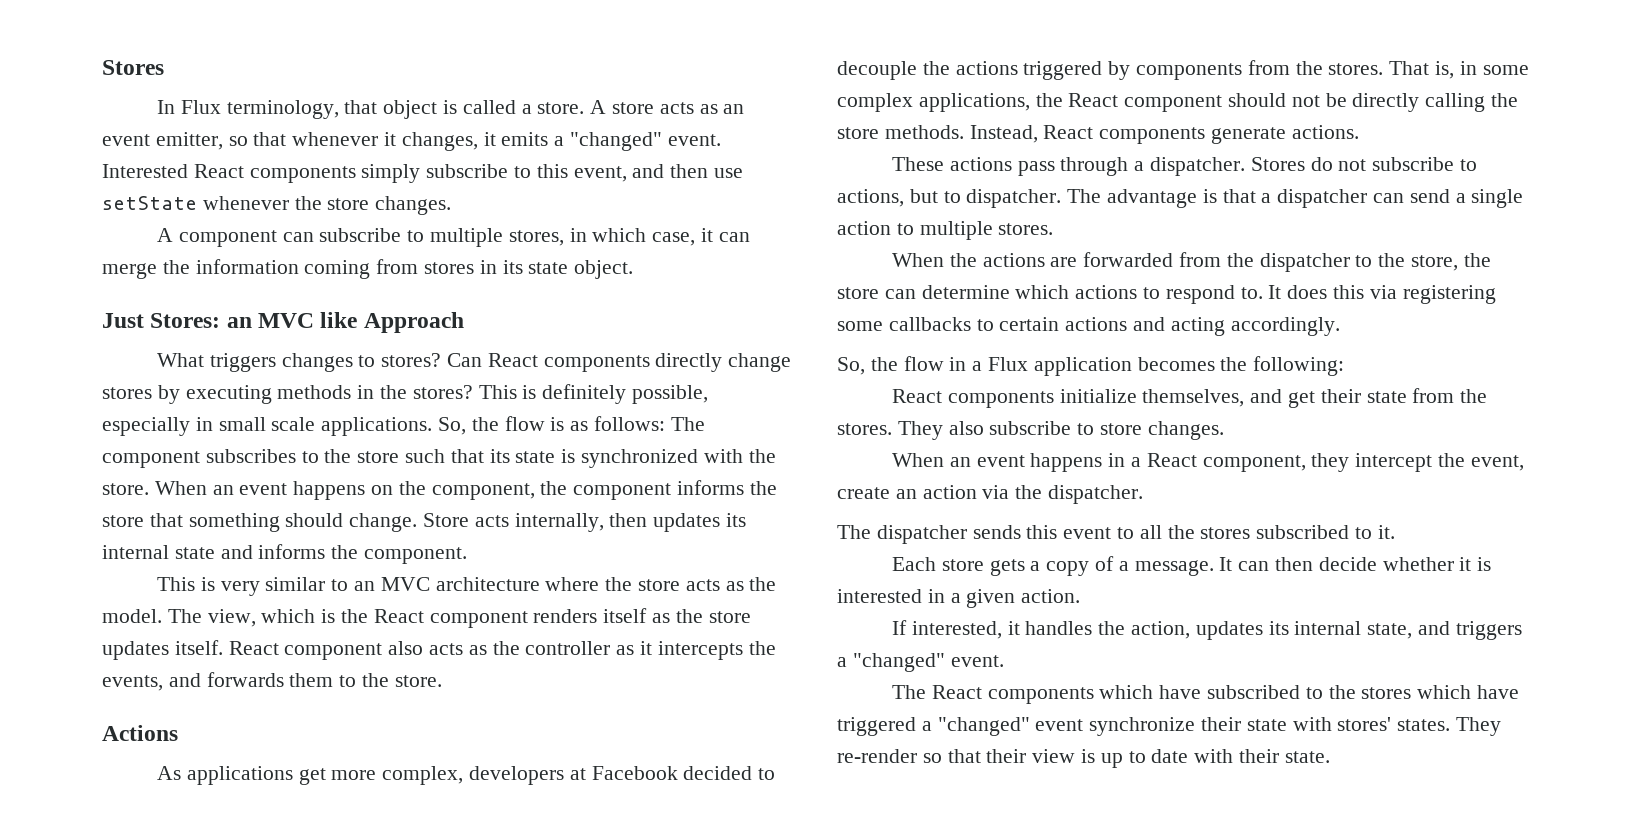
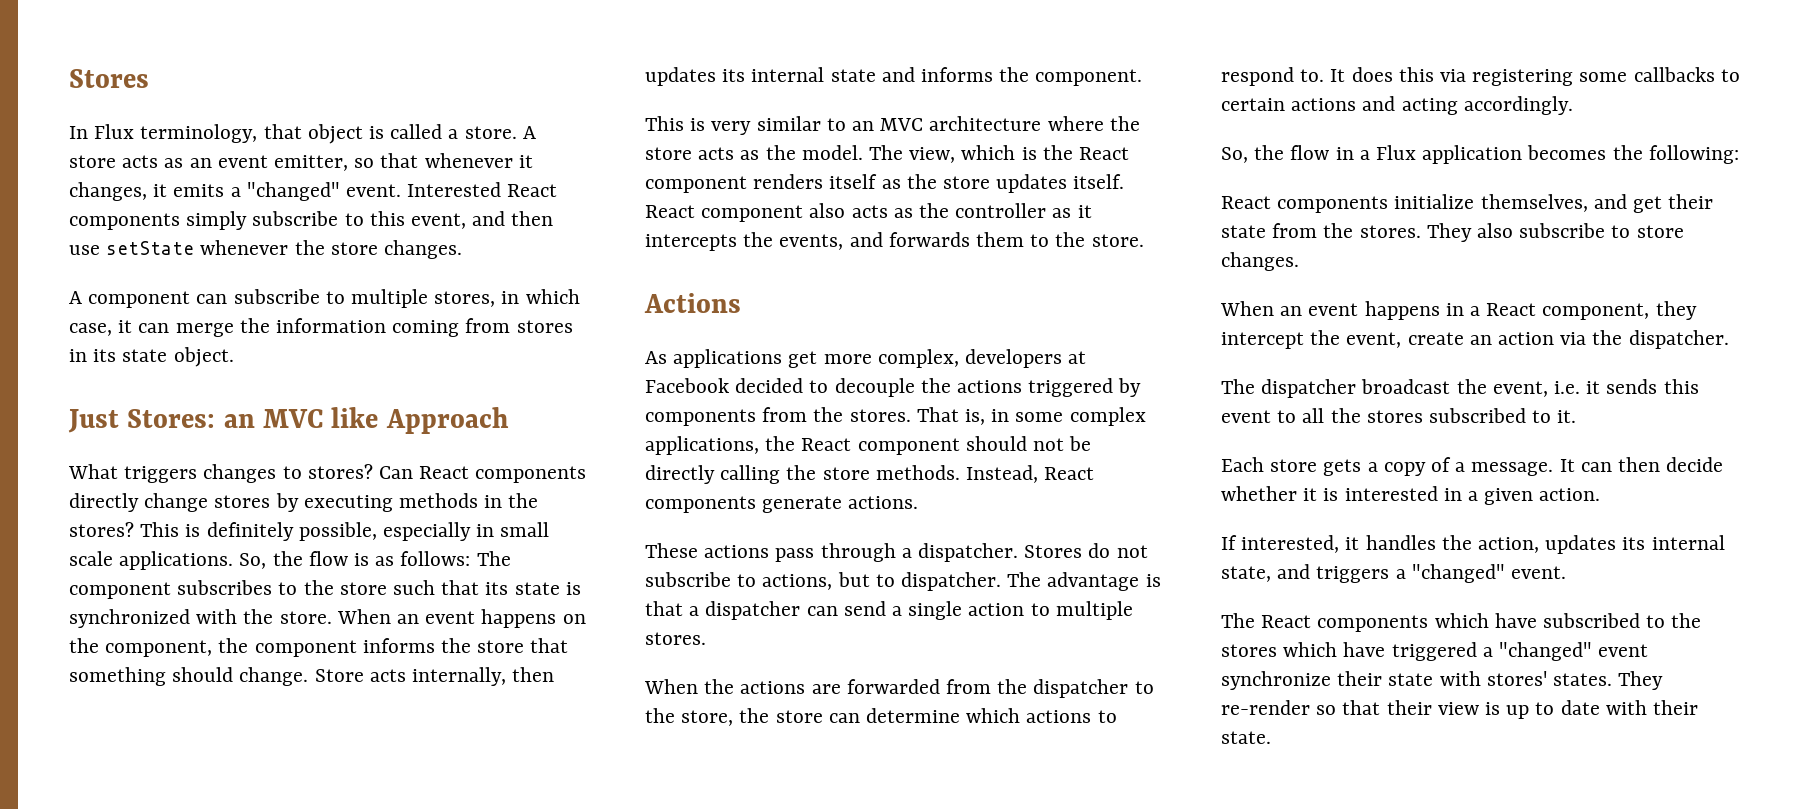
- The dispatcher sends this event to all the stores subscribed to it.
+ The dispatcher broadcast the event, i.e. it sends this event to all the stores subscribed to it.

